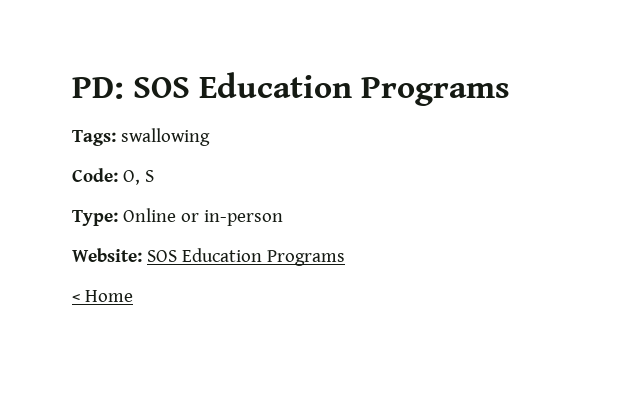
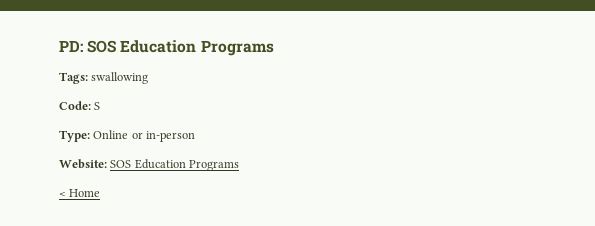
- Code: O, S
+ Code: S

